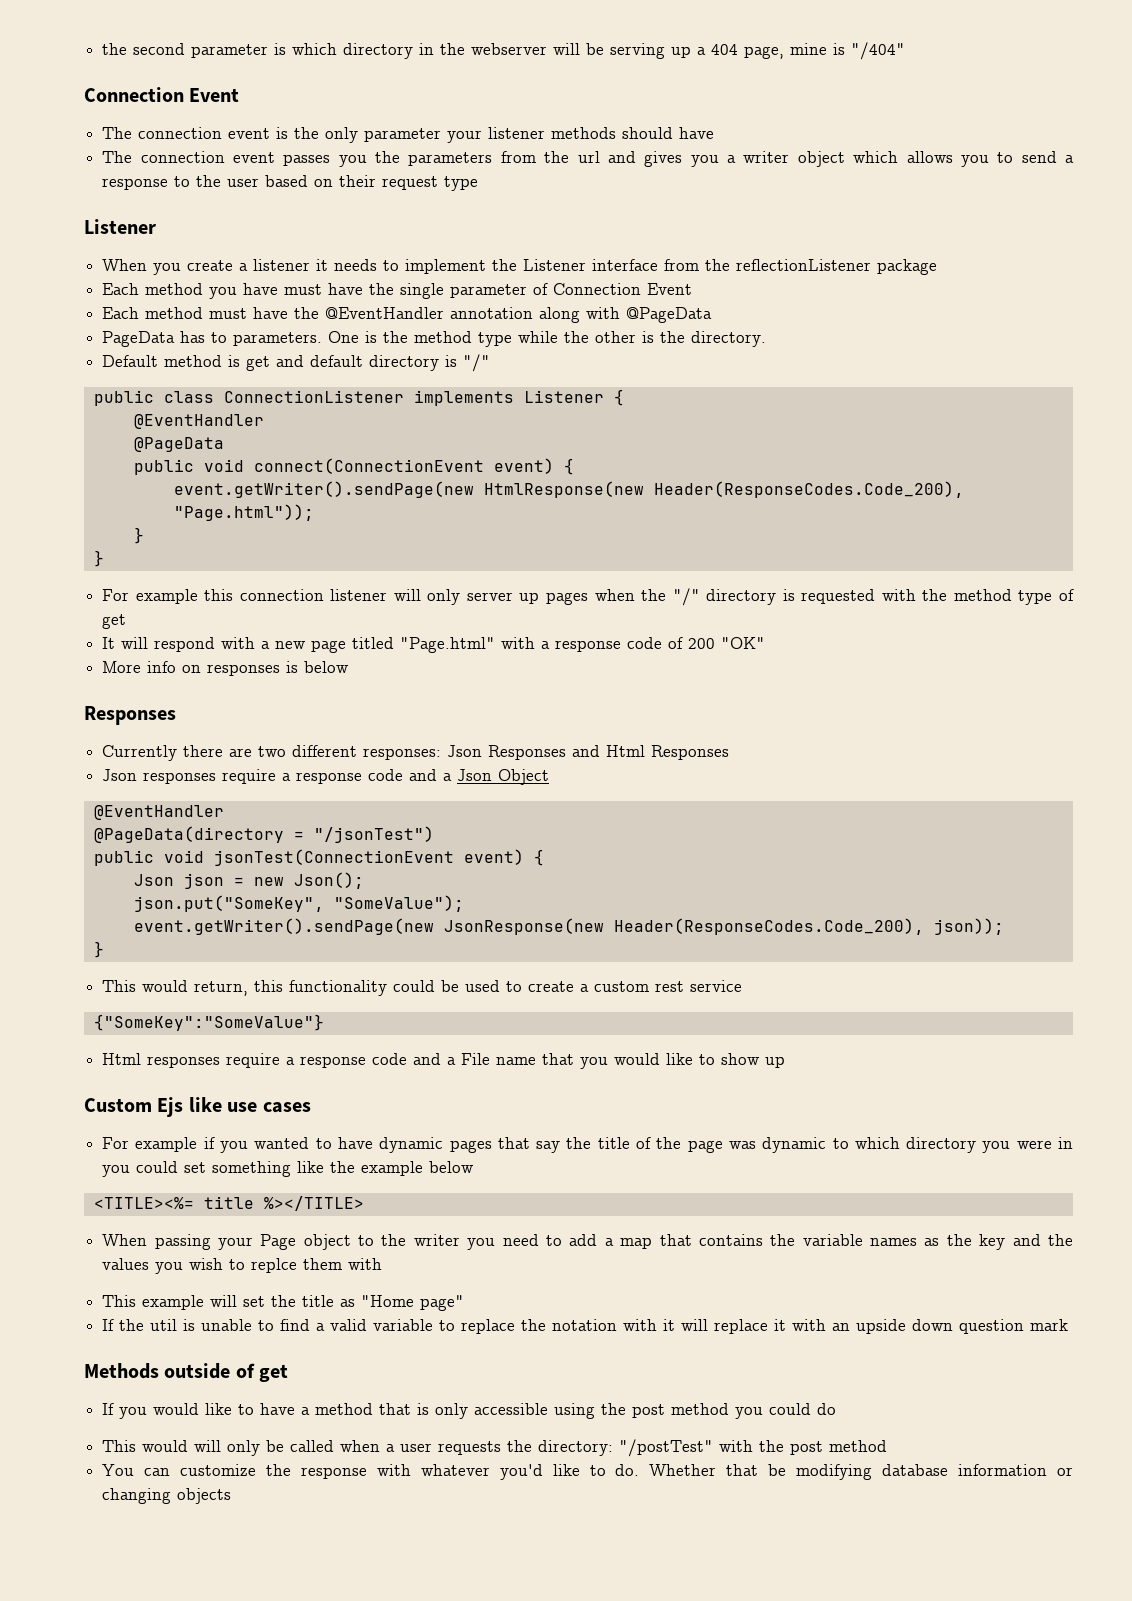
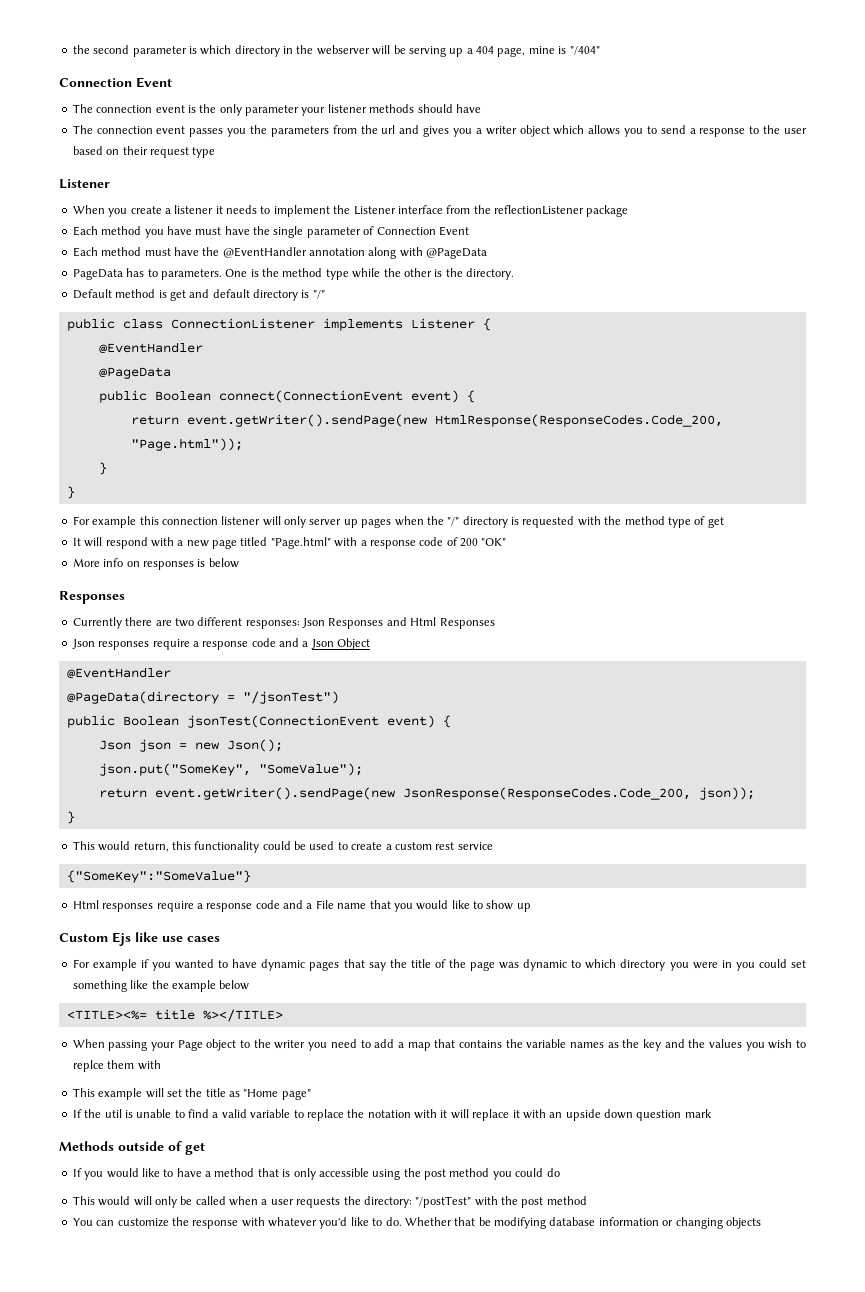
- public void connect(ConnectionEvent event) {
+ public Boolean connect(ConnectionEvent event) {
- event.getWriter().sendPage(new HtmlResponse(new Header(ResponseCodes.Code_200), "Page.html"));
+ return event.getWriter().sendPage(new HtmlResponse(ResponseCodes.Code_200, "Page.html"));
- public void jsonTest(ConnectionEvent event) {
+ public Boolean jsonTest(ConnectionEvent event) {
- event.getWriter().sendPage(new JsonResponse(new Header(ResponseCodes.Code_200), json));
+ return event.getWriter().sendPage(new JsonResponse(ResponseCodes.Code_200, json));

